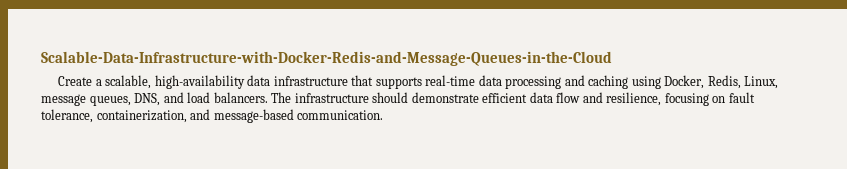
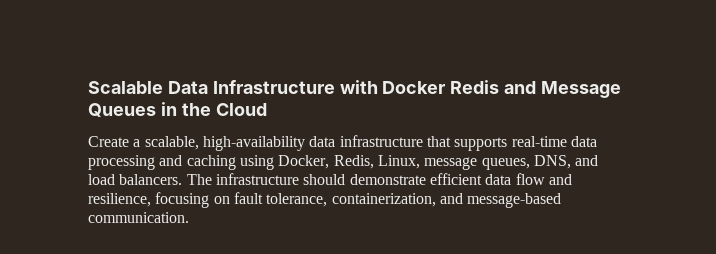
- Scalable-Data-Infrastructure-with-Docker-Redis-and-Message-Queues-in-the-Cloud
+ Scalable Data Infrastructure with Docker Redis and Message Queues in the Cloud

